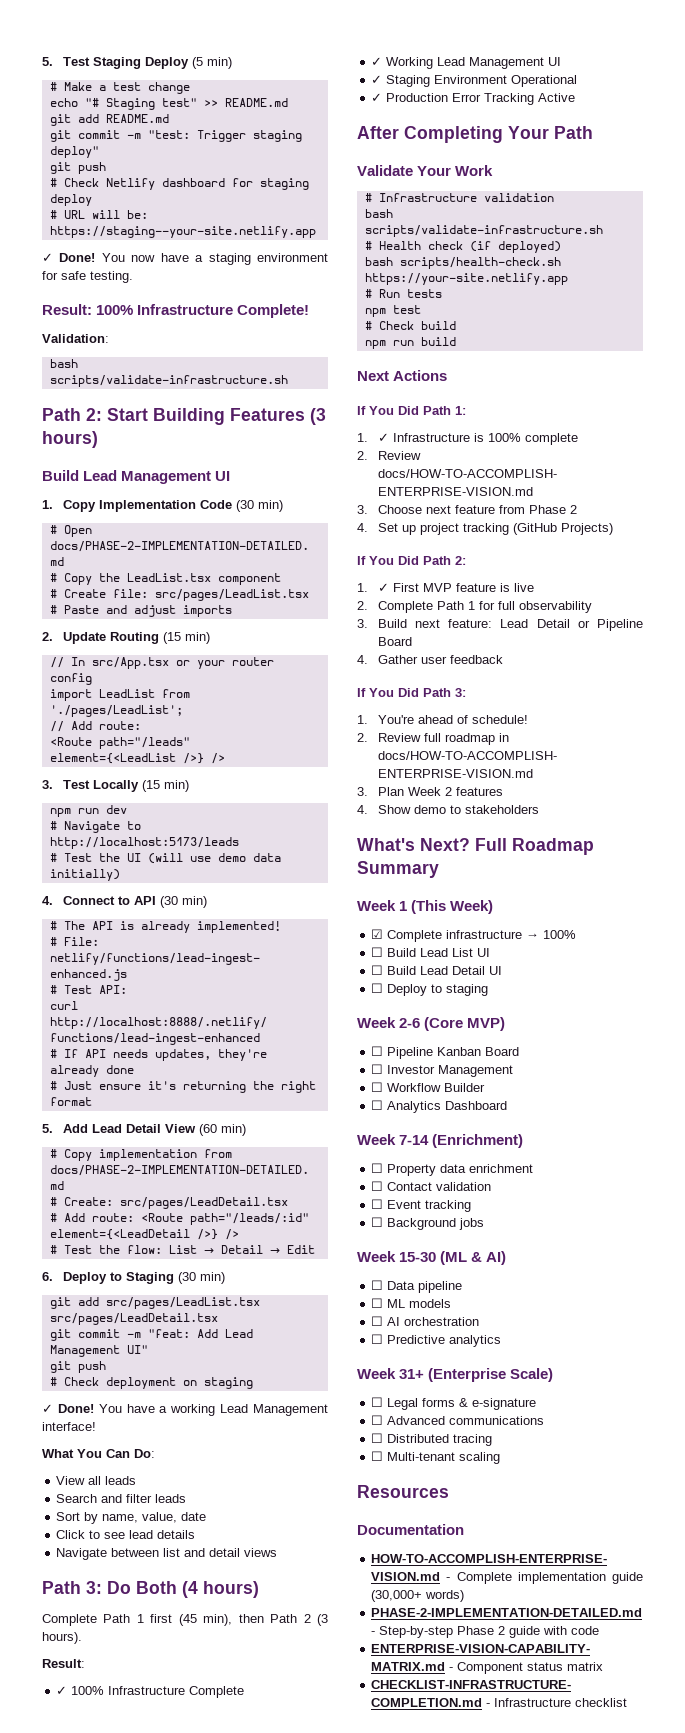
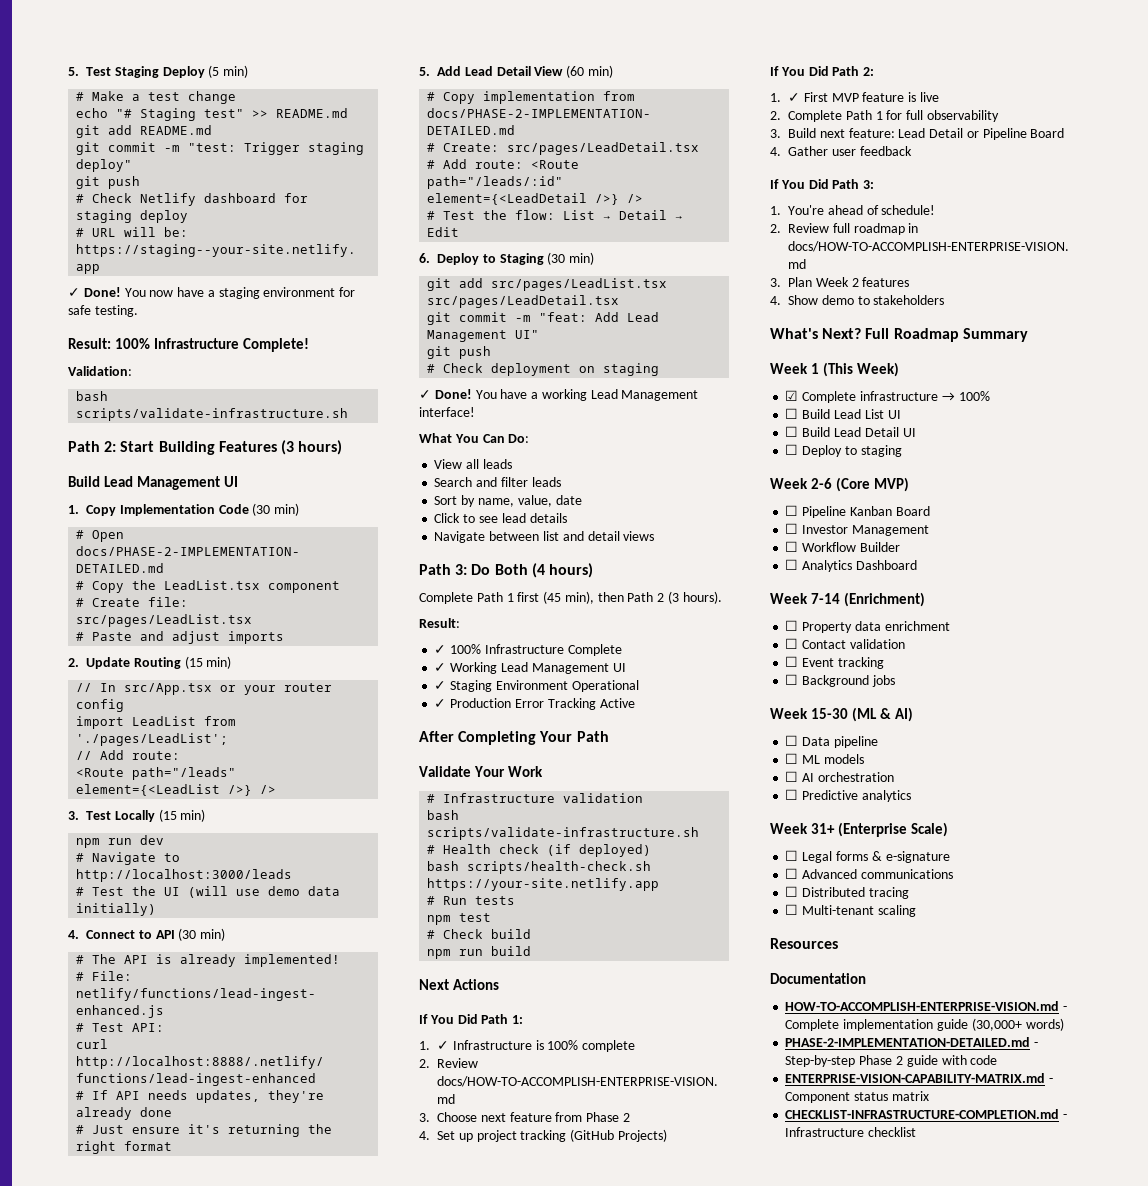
- # Navigate to http://localhost:5173/leads
+ # Navigate to http://localhost:3000/leads

